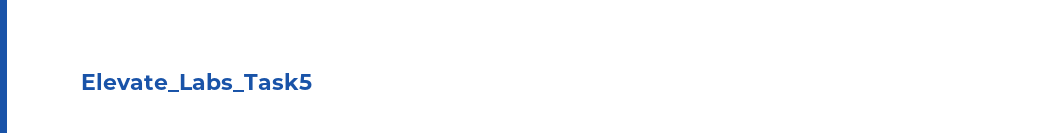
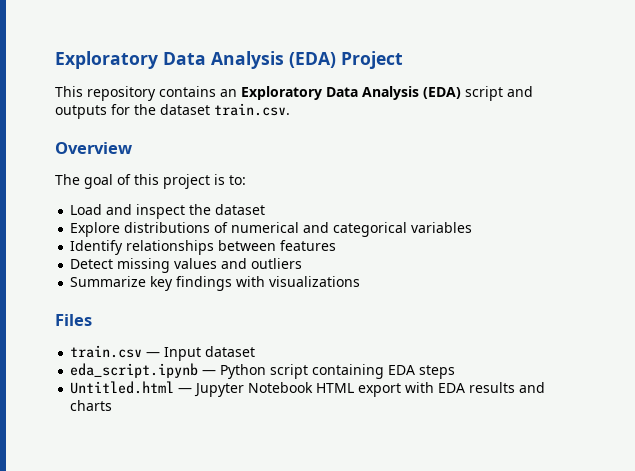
- Elevate_Labs_Task5
+ Exploratory Data Analysis (EDA) Project
+ This repository contains an Exploratory Data Analysis (EDA) script and outputs for the dataset train.csv.
+ Overview
+ The goal of this project is to:
+ Load and inspect the dataset
+ Explore distributions of numerical and categorical variables
+ Identify relationships between features
+ Detect missing values and outliers
+ Summarize key findings with visualizations
+ Files
+ train.csv — Input dataset
+ eda_script.ipynb — Python script containing EDA steps
+ Untitled.html — Jupyter Notebook HTML export with EDA results and charts

